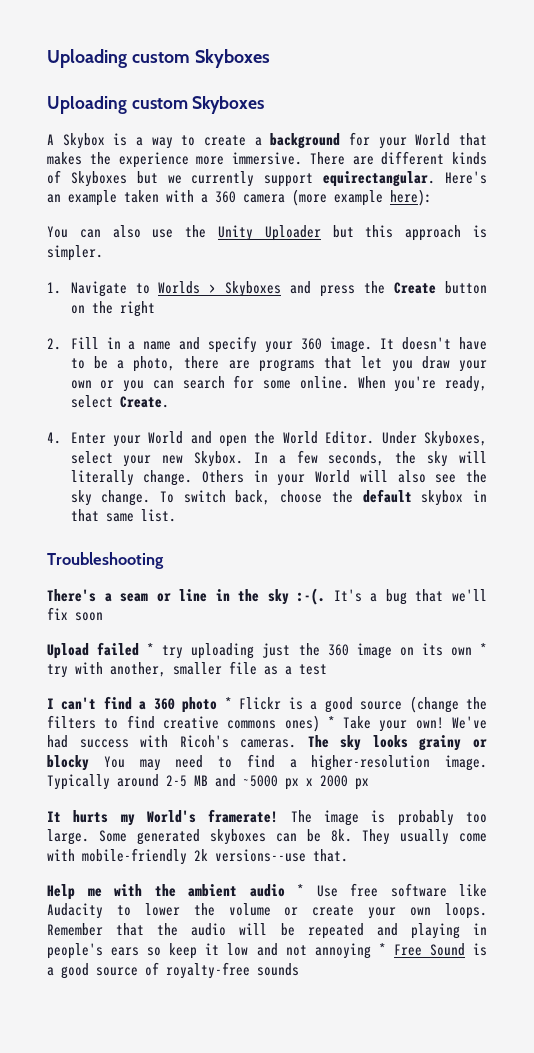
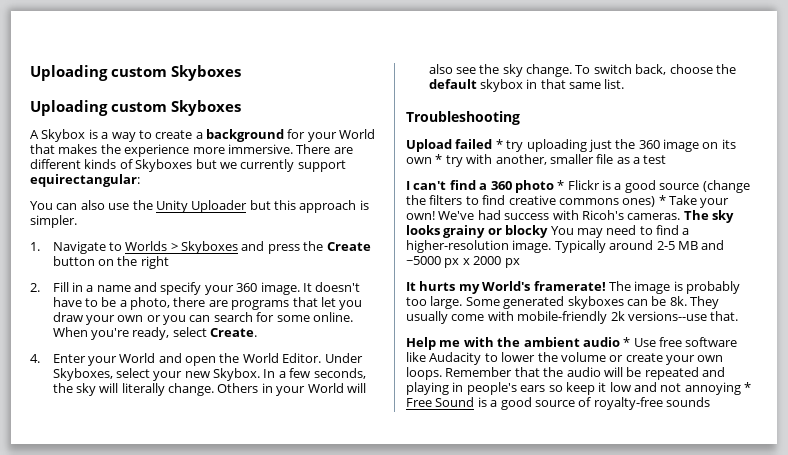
- There are different kinds of Skyboxes but we currently support equirectangular. Here's an example taken with a 360 camera (more example here):
+ There are different kinds of Skyboxes but we currently support equirectangular:
- There's a seam or line in the sky :-(. It's a bug that we'll fix soon

